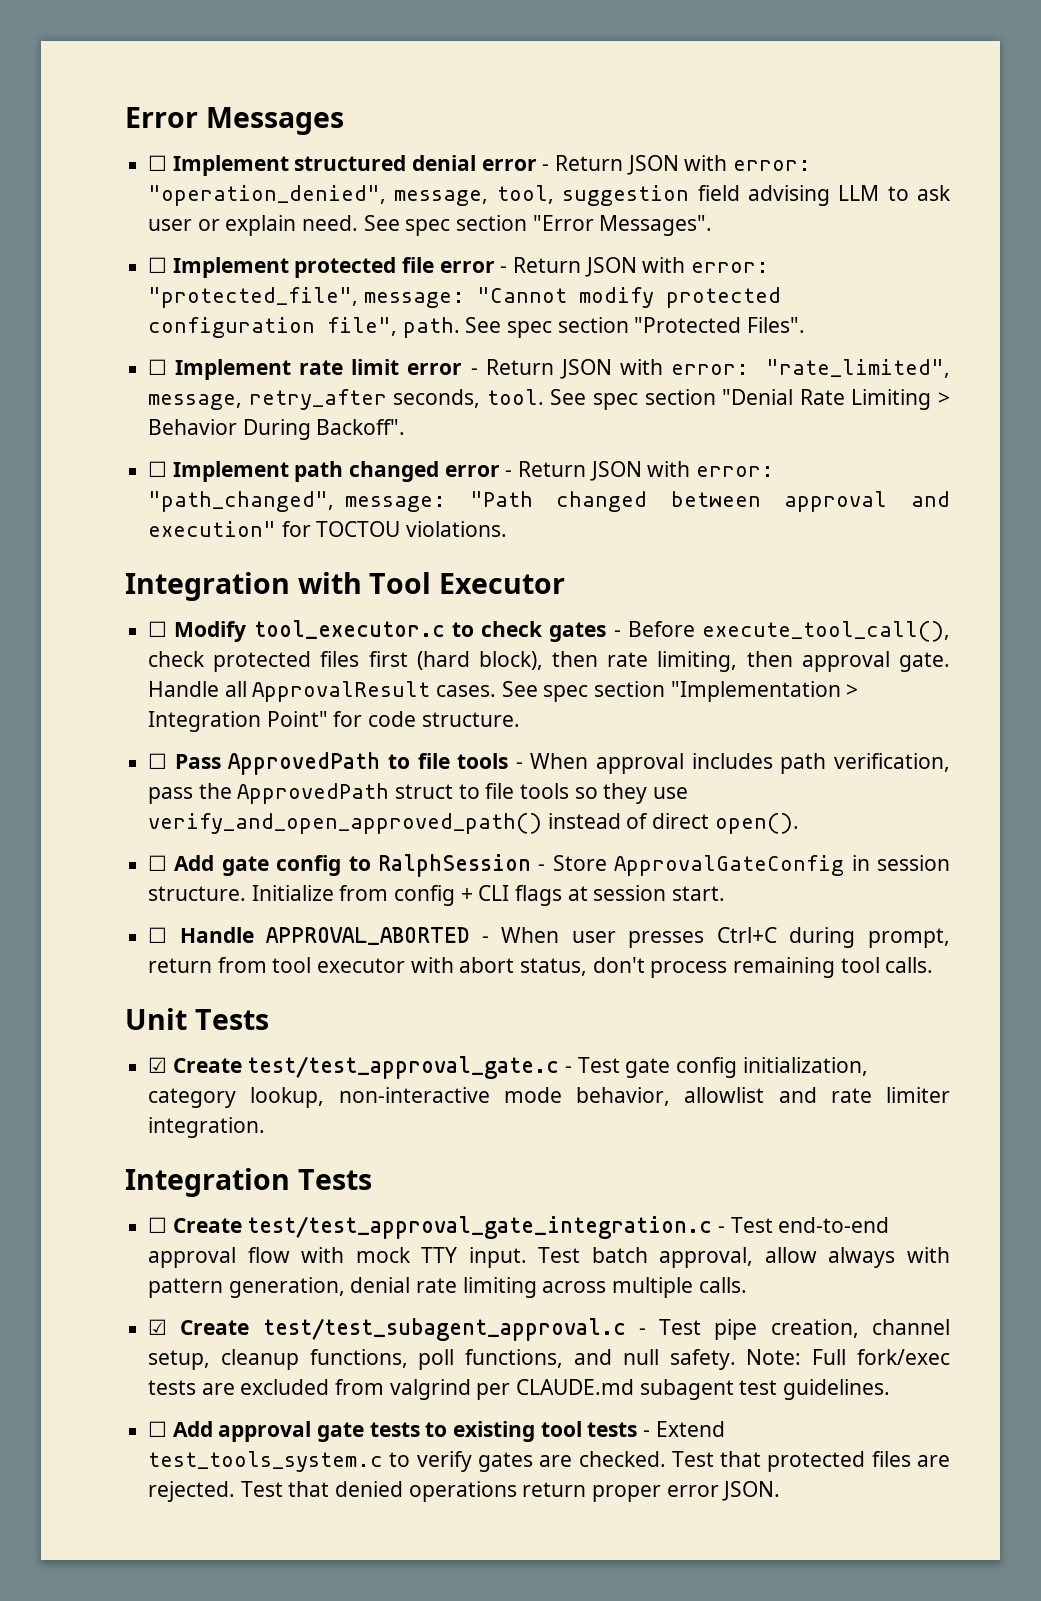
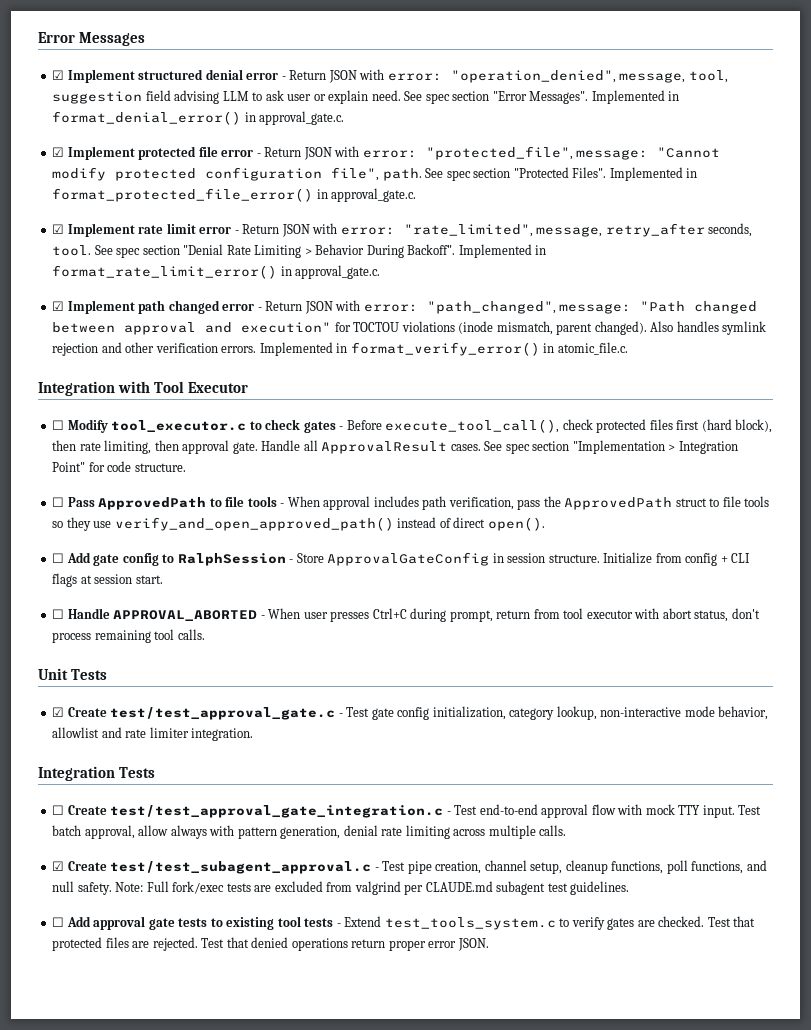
- ☐ Implement structured denial error - Return JSON with error: "operation_denied", message, tool, suggestion field advising LLM to ask user or explain need.
+ ☑ Implement structured denial error - Return JSON with error: "operation_denied", message, tool, suggestion field advising LLM to ask user or explain need.
- See spec section "Error Messages".
- ☐ Implement protected file error - Return JSON with error: "protected_file", message: "Cannot modify protected configuration file", path.
+ See spec section "Error Messages". Implemented in format_denial_error() in approval_gate.c.
+ ☑ Implement protected file error - Return JSON with error: "protected_file", message: "Cannot modify protected configuration file", path.
- See spec section "Protected Files".
- ☐ Implement rate limit error - Return JSON with error: "rate_limited", message, retry_after seconds, tool.
+ See spec section "Protected Files". Implemented in format_protected_file_error() in approval_gate.c.
+ ☑ Implement rate limit error - Return JSON with error: "rate_limited", message, retry_after seconds, tool.
- See spec section "Denial Rate Limiting > Behavior During Backoff".
- ☐ Implement path changed error - Return JSON with error: "path_changed", message: "Path changed between approval and execution" for TOCTOU violations.
+ See spec section "Denial Rate Limiting > Behavior During Backoff". Implemented in format_rate_limit_error() in approval_gate.c.
+ ☑ Implement path changed error - Return JSON with error: "path_changed", message: "Path changed between approval and execution" for TOCTOU violations (inode mismatch, parent changed). Also handles symlink rejection and other verification errors. Implemented in format_verify_error() in atomic_file.c.

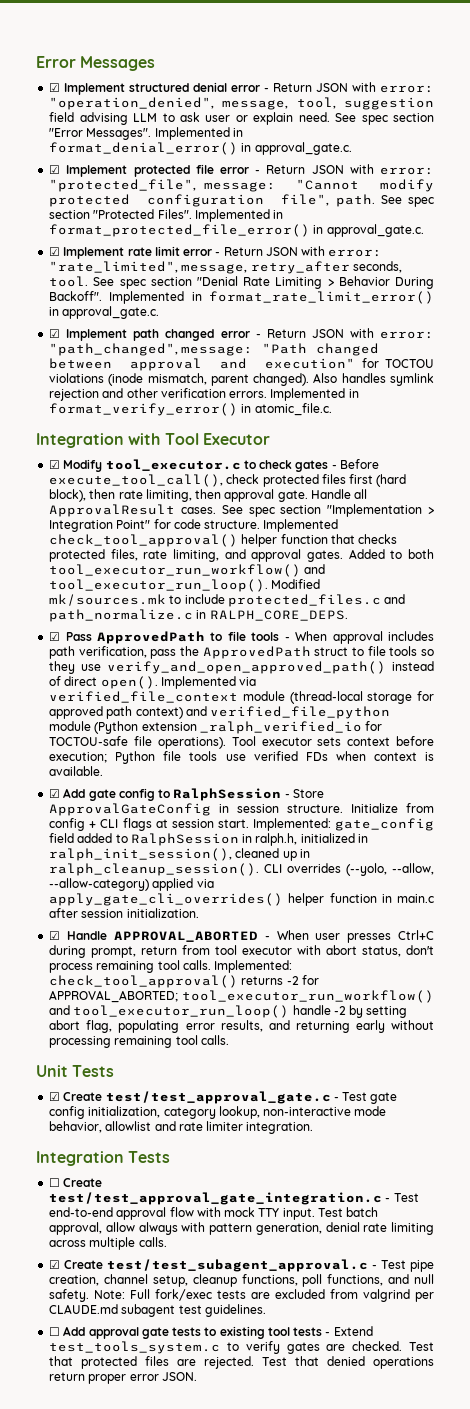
- ☐ Modify tool_executor.c to check gates - Before execute_tool_call(), check protected files first (hard block), then rate limiting, then approval gate.
+ ☑ Modify tool_executor.c to check gates - Before execute_tool_call(), check protected files first (hard block), then rate limiting, then approval gate.
- See spec section "Implementation > Integration Point" for code structure.
- ☐ Pass ApprovedPath to file tools - When approval includes path verification, pass the ApprovedPath struct to file tools so they use verify_and_open_approved_path() instead of direct open().
- ☐ Add gate config to RalphSession - Store ApprovalGateConfig in session structure.
+ See spec section "Implementation > Integration Point" for code structure. Implemented check_tool_approval() helper function that checks protected files, rate limiting, and approval gates. Added to both tool_executor_run_workflow() and tool_executor_run_loop(). Modified mk/sources.mk to include protected_files.c and path_normalize.c in RALPH_CORE_DEPS.
+ ☑ Pass ApprovedPath to file tools - When approval includes path verification, pass the ApprovedPath struct to file tools so they use verify_and_open_approved_path() instead of direct open(). Implemented via verified_file_context module (thread-local storage for approved path context) and verified_file_python module (Python extension _ralph_verified_io for TOCTOU-safe file operations). Tool executor sets context before execution; Python file tools use verified FDs when context is available.
+ ☑ Add gate config to RalphSession - Store ApprovalGateConfig in session structure.
- Initialize from config + CLI flags at session start.
- ☐ Handle APPROVAL_ABORTED - When user presses Ctrl+C during prompt, return from tool executor with abort status, don't process remaining tool calls.
+ Initialize from config + CLI flags at session start. Implemented: gate_config field added to RalphSession in ralph.h, initialized in ralph_init_session(), cleaned up in ralph_cleanup_session(). CLI overrides (--yolo, --allow, --allow-category) applied via apply_gate_cli_overrides() helper function in main.c after session initialization.
+ ☑ Handle APPROVAL_ABORTED - When user presses Ctrl+C during prompt, return from tool executor with abort status, don't process remaining tool calls. Implemented: check_tool_approval() returns -2 for APPROVAL_ABORTED; tool_executor_run_workflow() and tool_executor_run_loop() handle -2 by setting abort flag, populating error results, and returning early without processing remaining tool calls.

